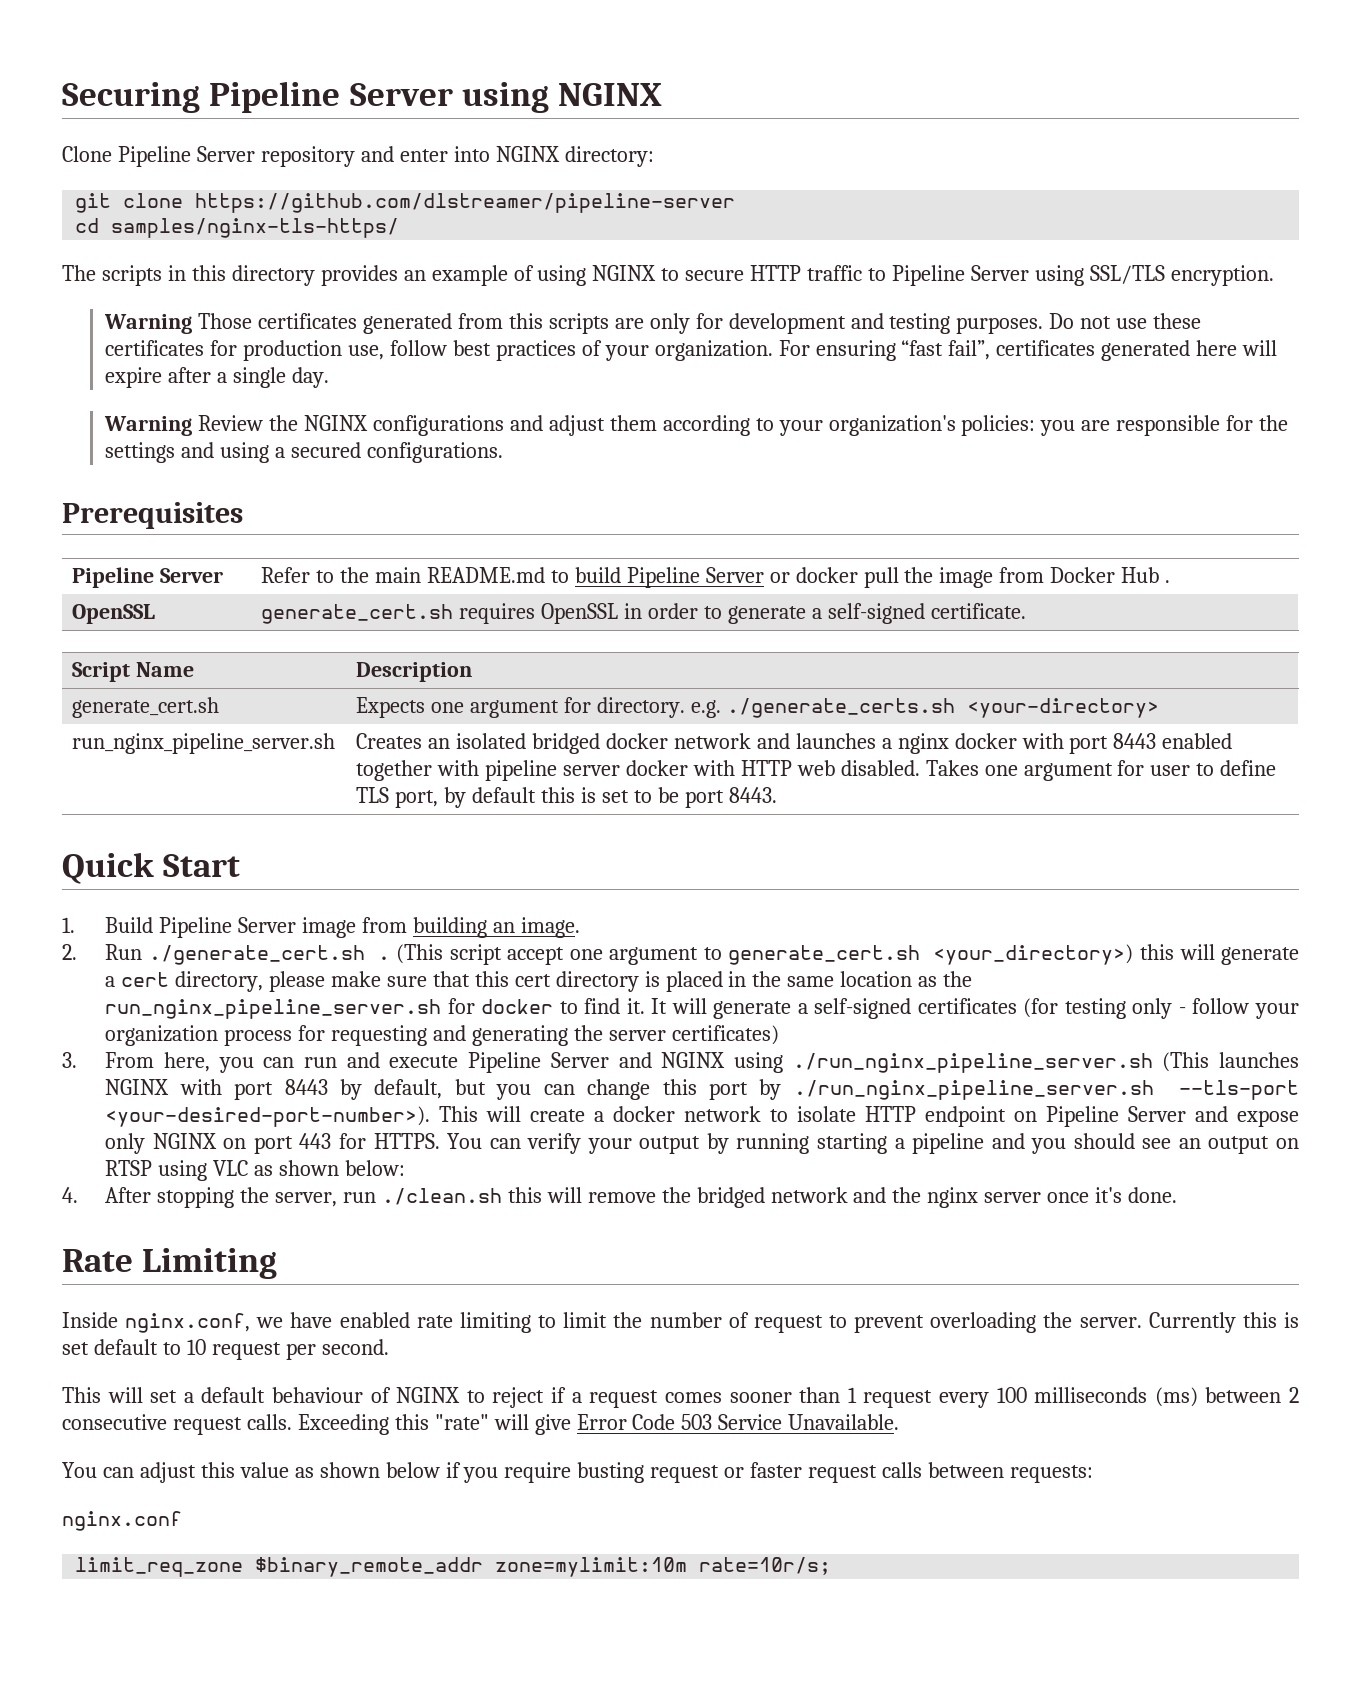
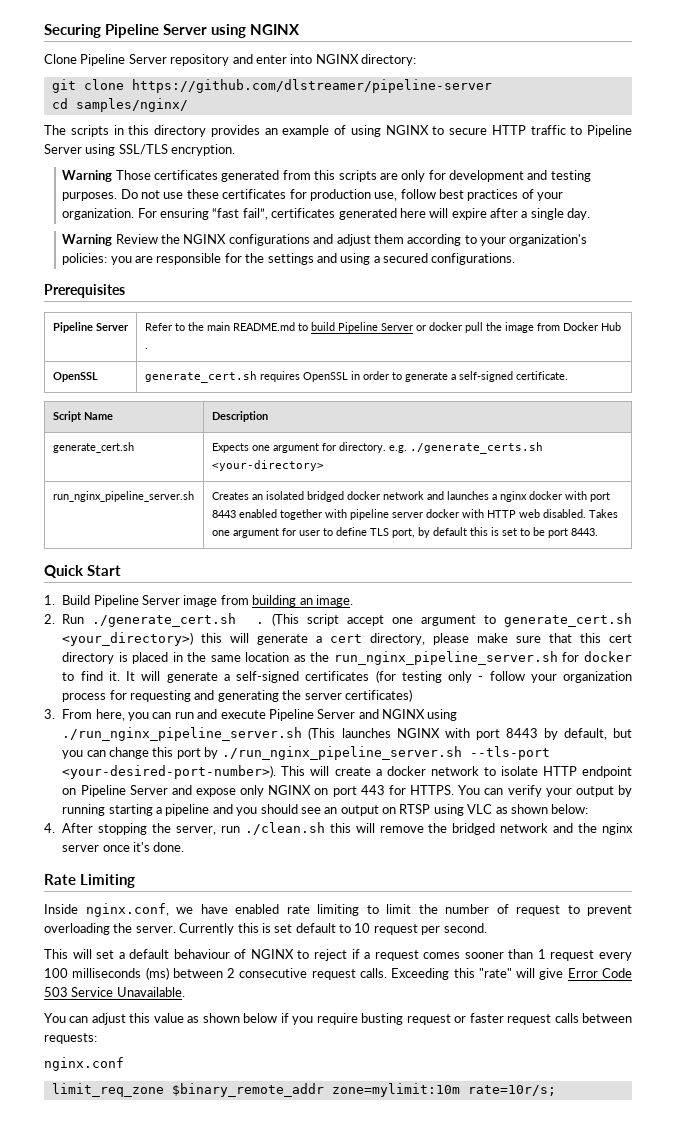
- cd samples/nginx-tls-https/
+ cd samples/nginx/

